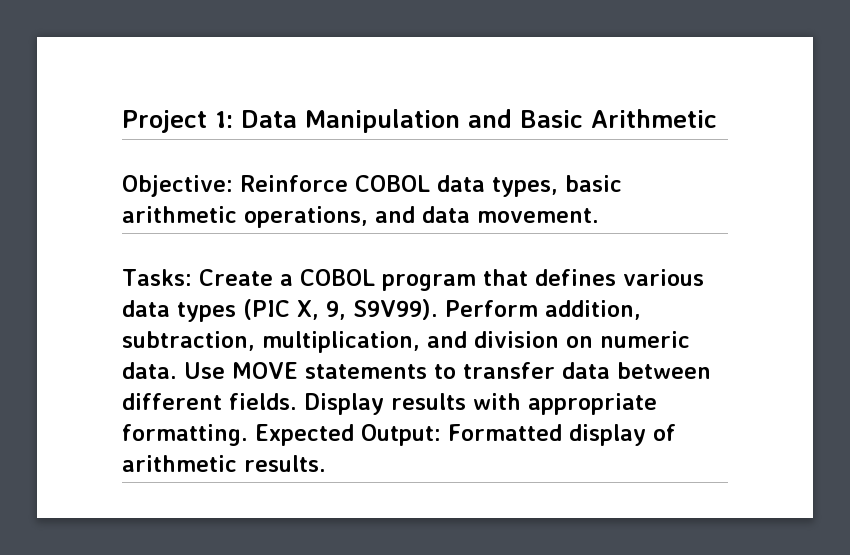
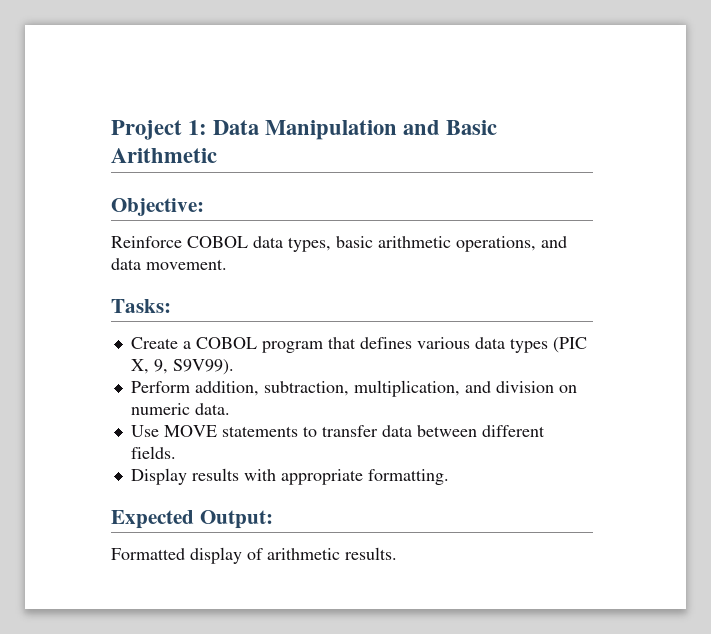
- Objective: Reinforce COBOL data types, basic arithmetic operations, and data movement.
+ Objective:
+ Reinforce COBOL data types, basic arithmetic operations, and data movement.
- Tasks: Create a COBOL program that defines various data types (PIC X, 9, S9V99). Perform addition, subtraction, multiplication, and division on numeric data. Use MOVE statements to transfer data between different fields. Display results with appropriate formatting. Expected Output: Formatted display of arithmetic results.
+ Tasks:
+ Create a COBOL program that defines various data types (PIC X, 9, S9V99).
+ Perform addition, subtraction, multiplication, and division on numeric data.
+ Use MOVE statements to transfer data between different fields.
+ Display results with appropriate formatting.
+ Expected Output:
+ Formatted display of arithmetic results.

